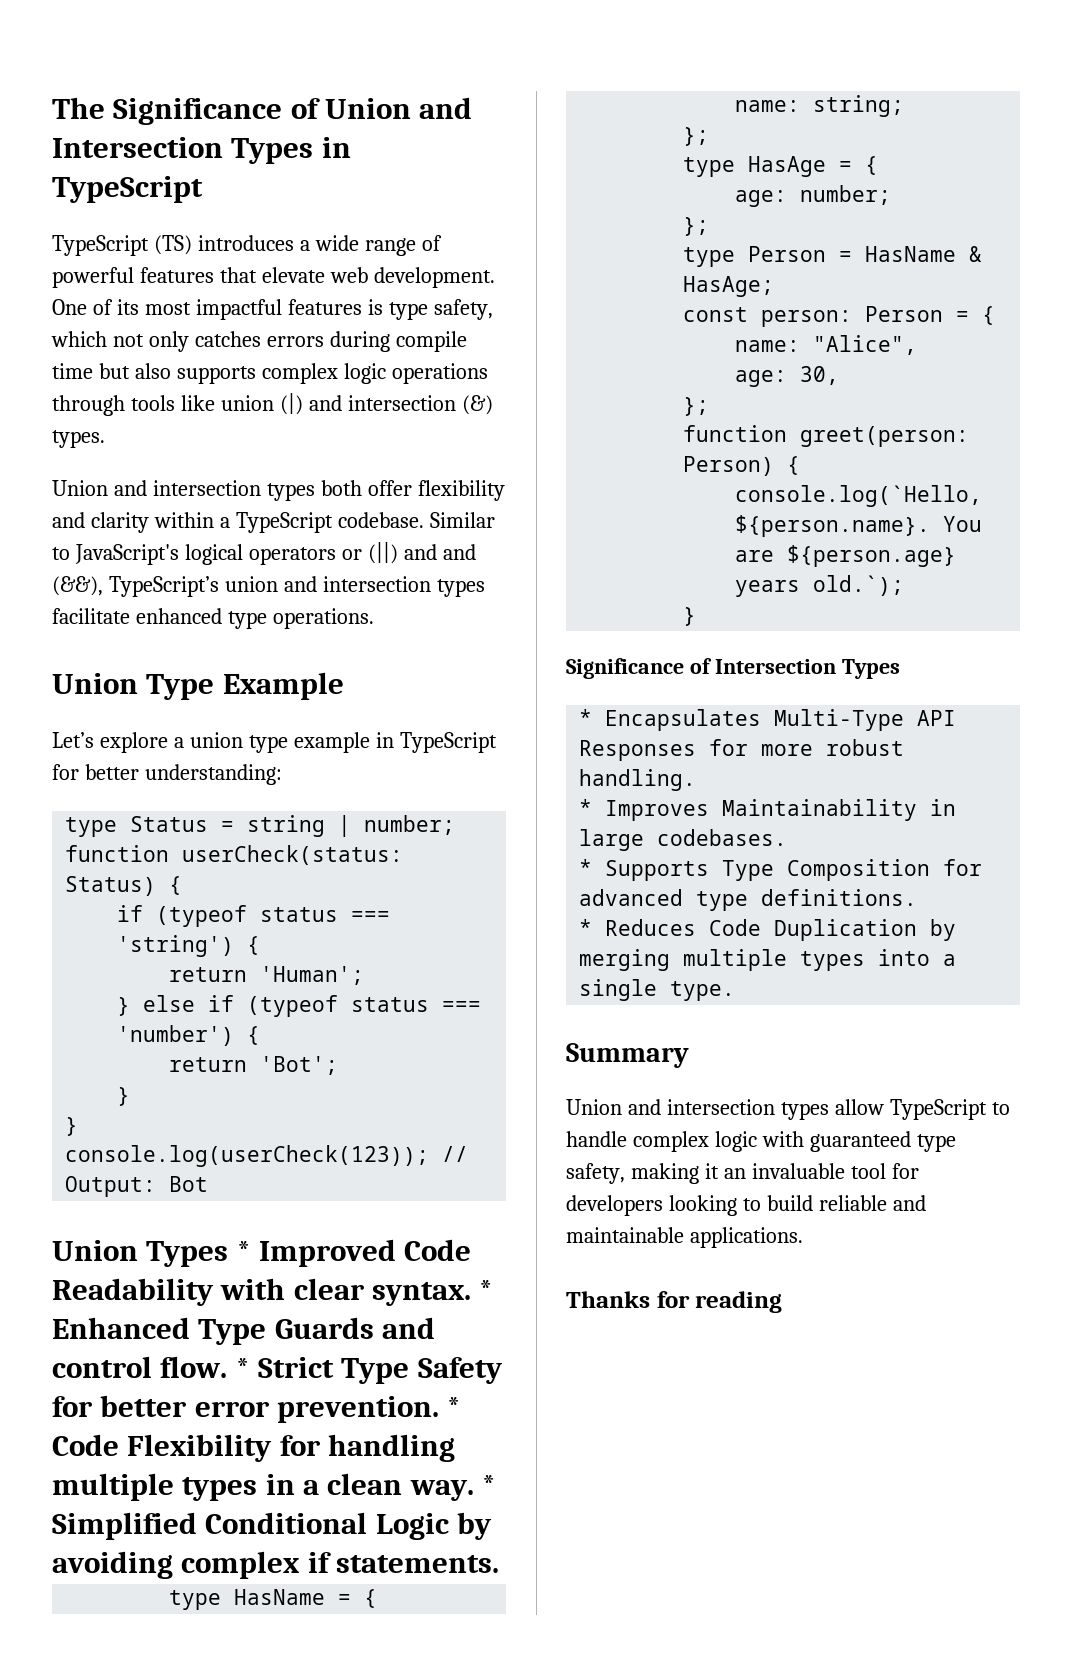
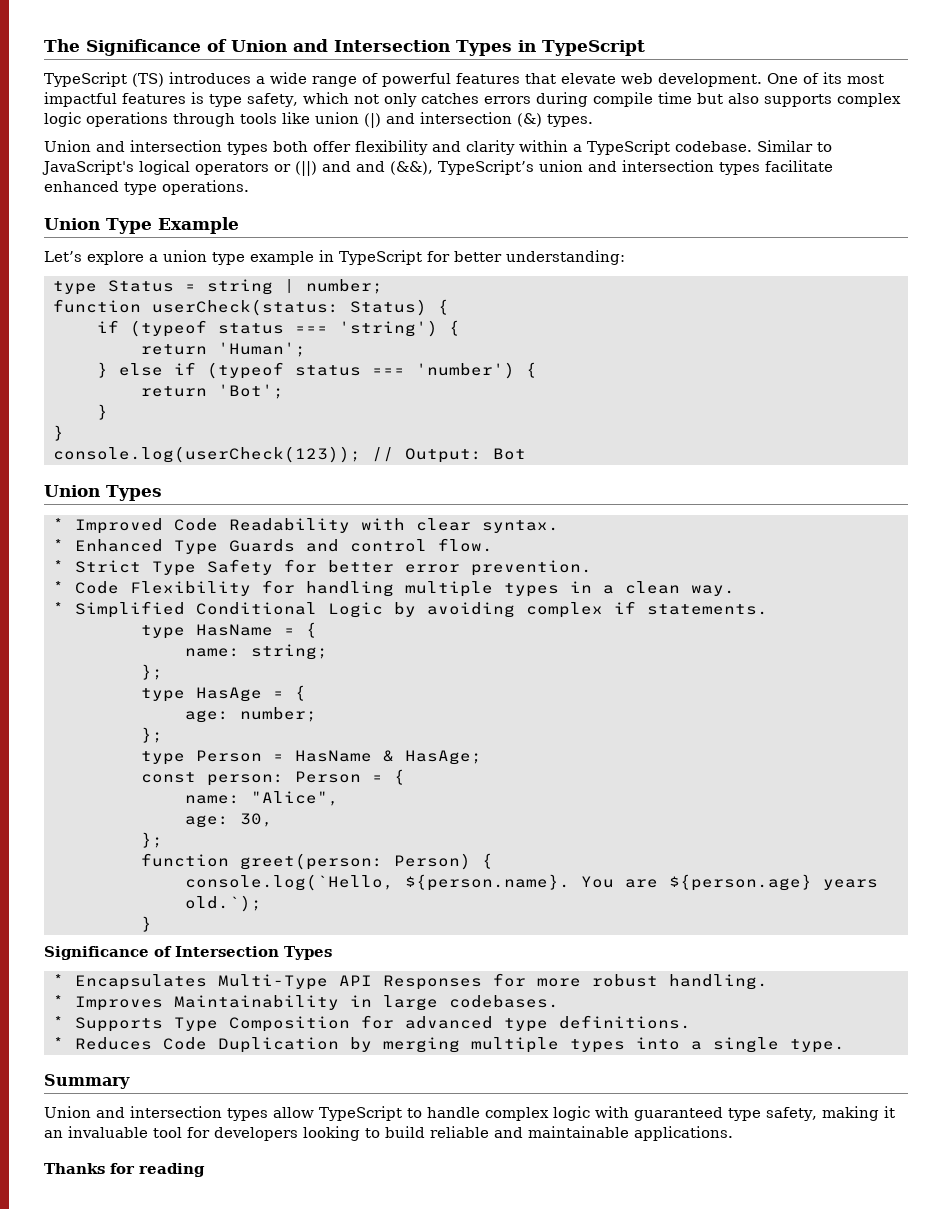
- Union Types * Improved Code Readability with clear syntax. * Enhanced Type Guards and control flow. * Strict Type Safety for better error prevention. * Code Flexibility for handling multiple types in a clean way. * Simplified Conditional Logic by avoiding complex if statements.
+ Union Types
+ * Improved Code Readability with clear syntax.
+ * Enhanced Type Guards and control flow.
+ * Strict Type Safety for better error prevention.
+ * Code Flexibility for handling multiple types in a clean way.
+ * Simplified Conditional Logic by avoiding complex if statements.

